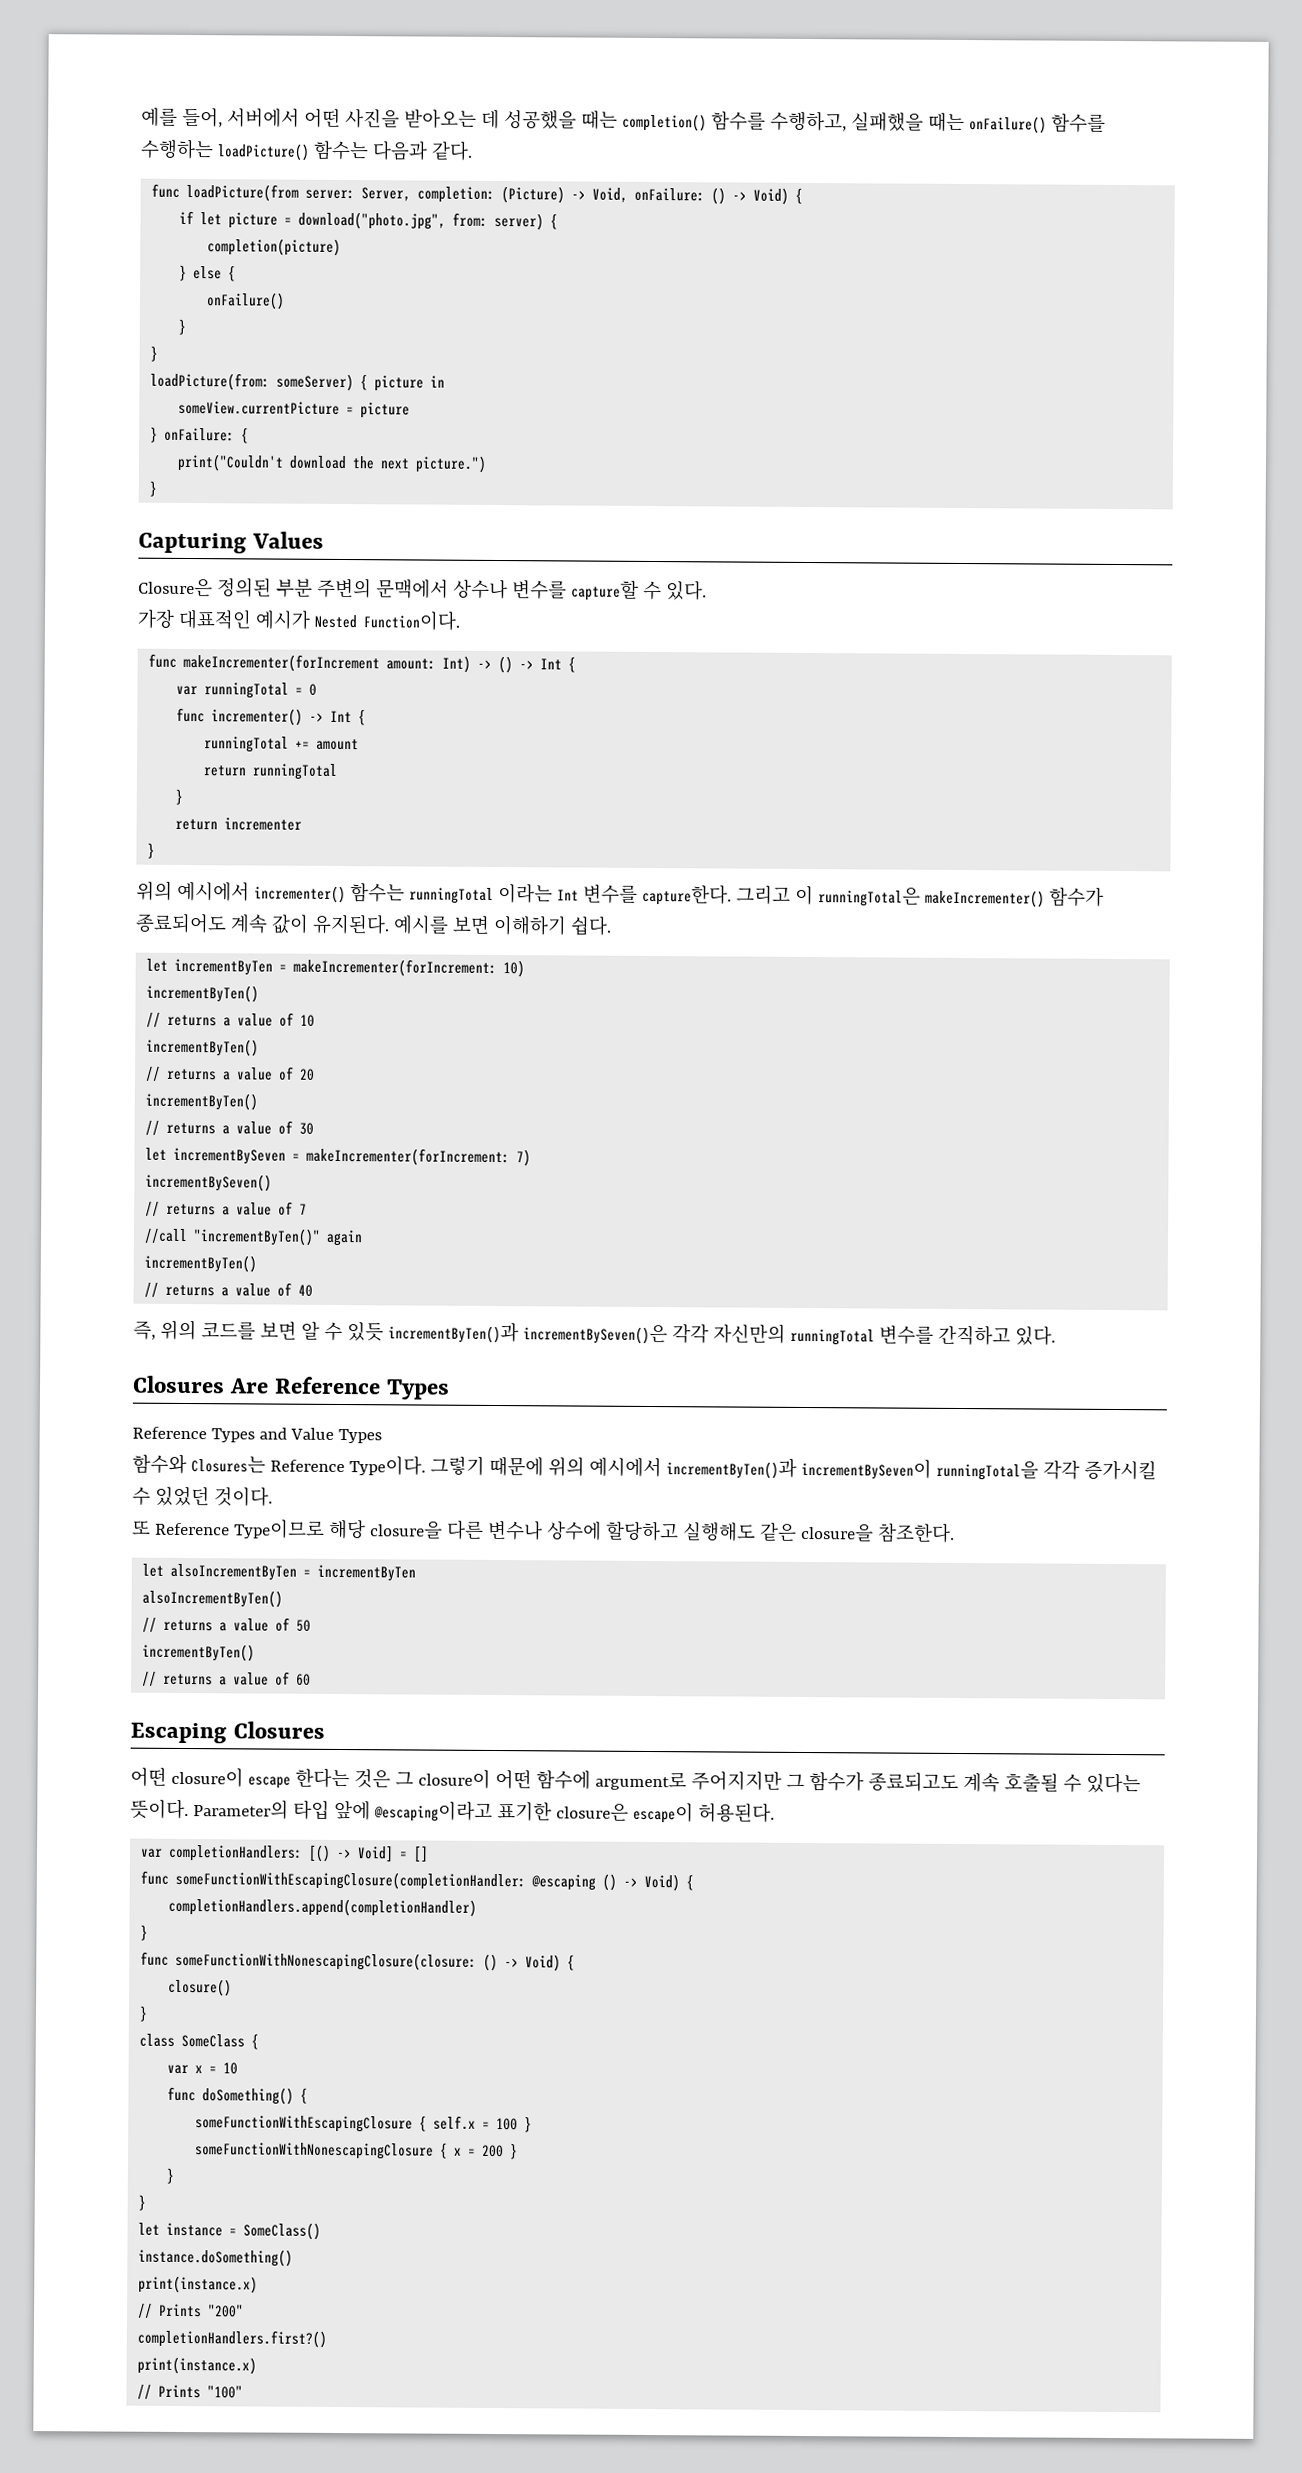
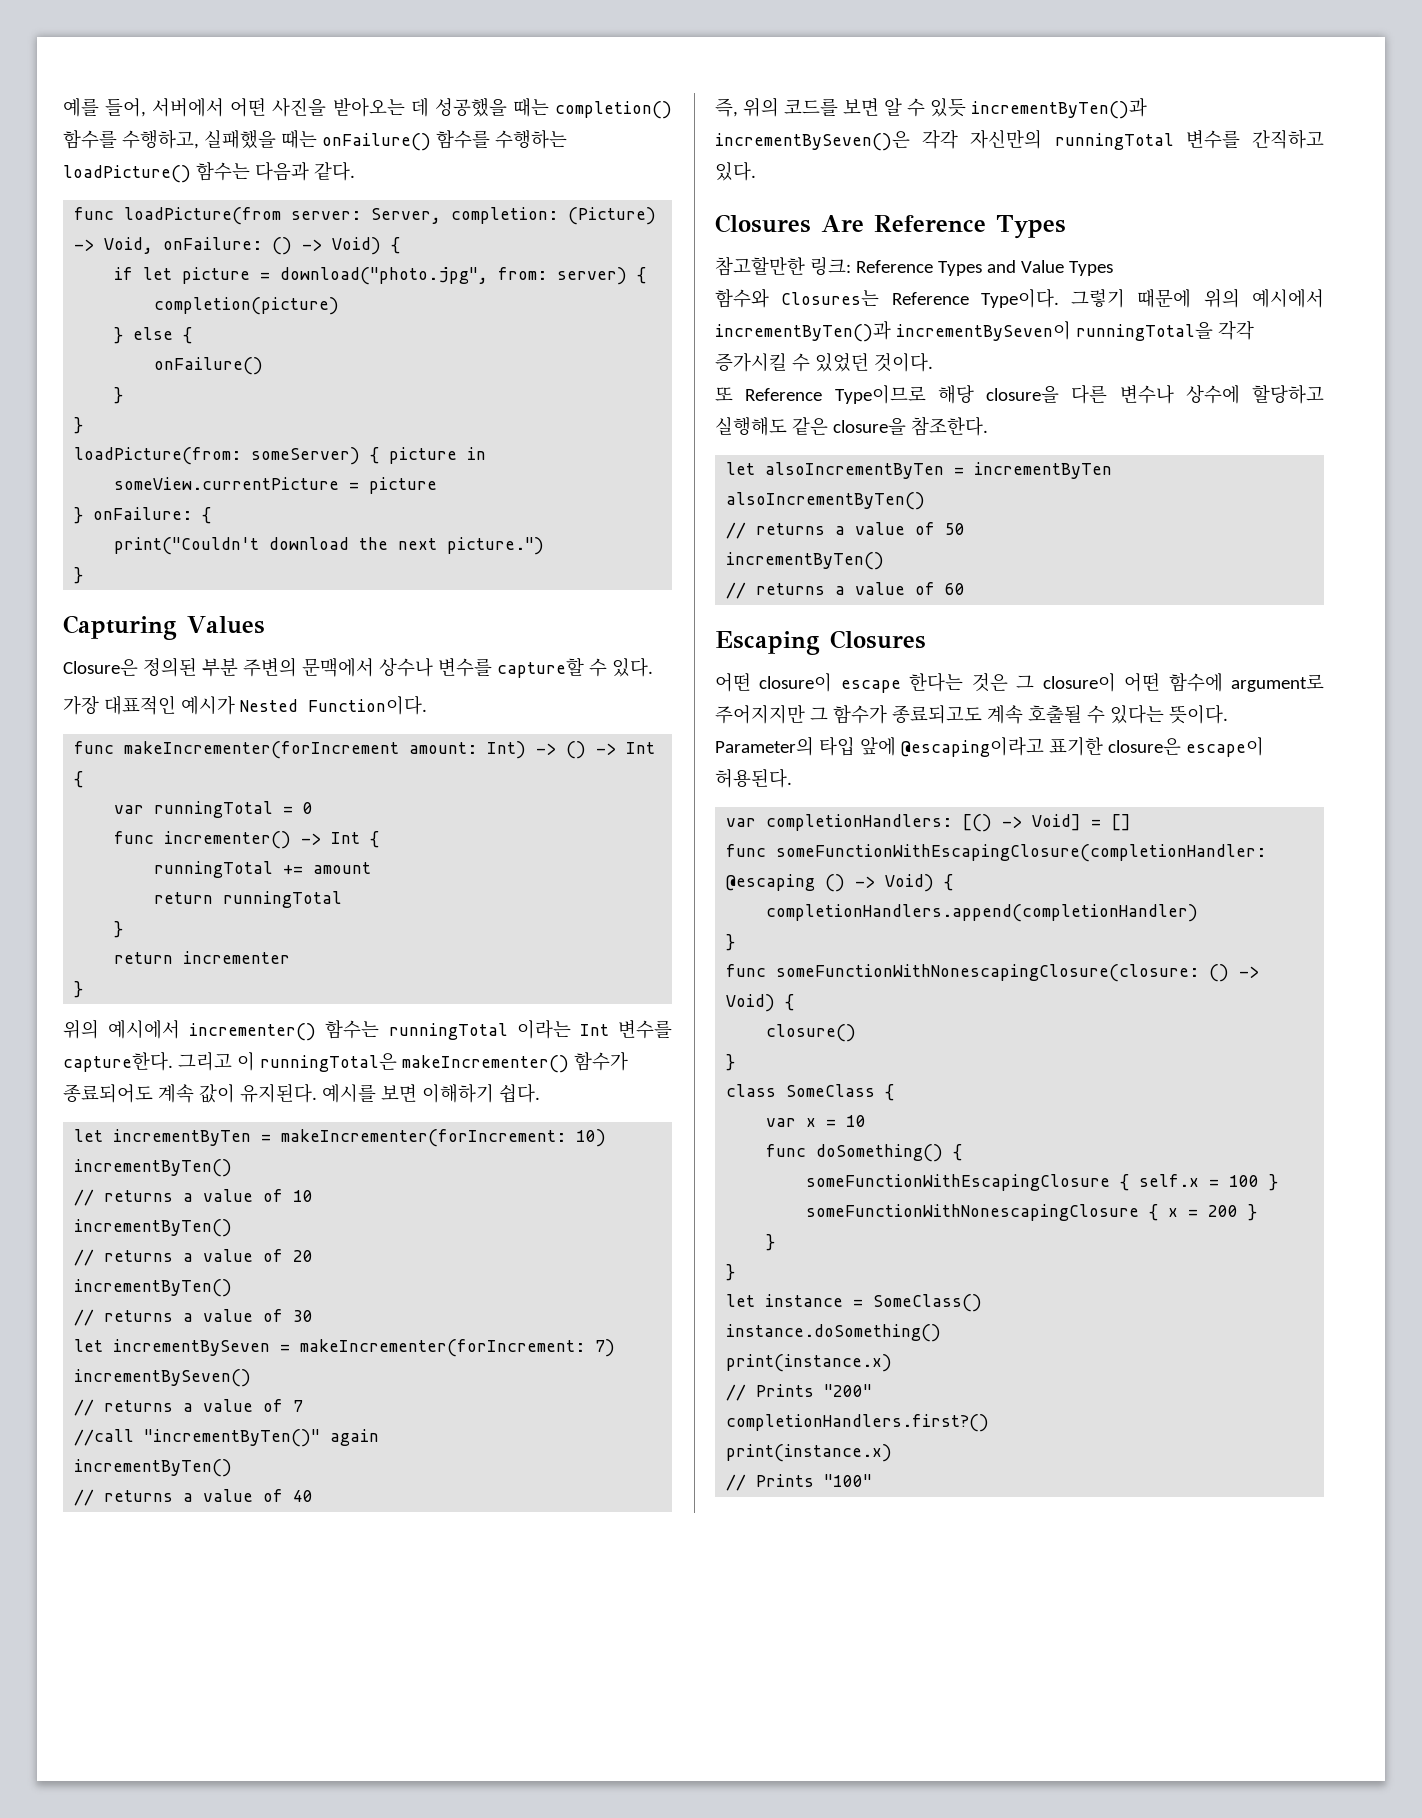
- Reference Types and Value Types
+ 참고할만한 링크: Reference Types and Value Types

